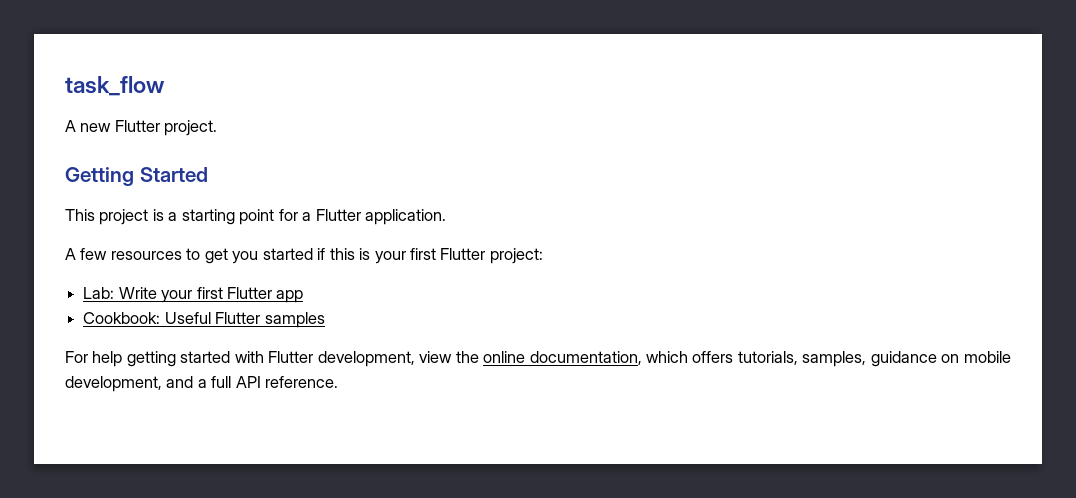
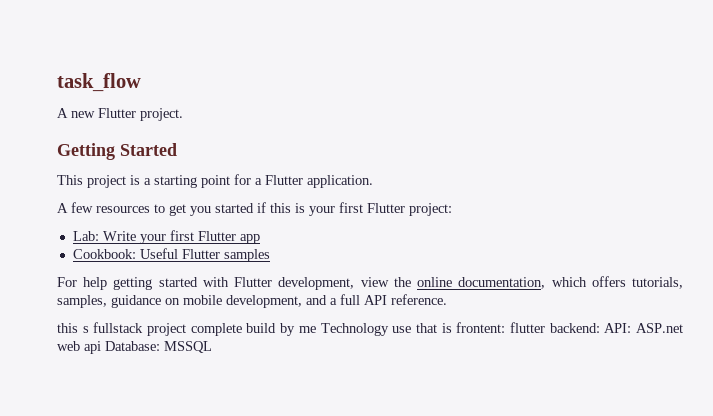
+ this s fullstack project complete build by me Technology use that is frontent: flutter backend: API: ASP.net web api Database: MSSQL

